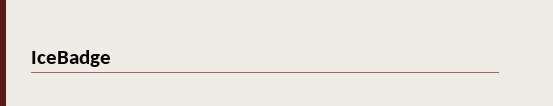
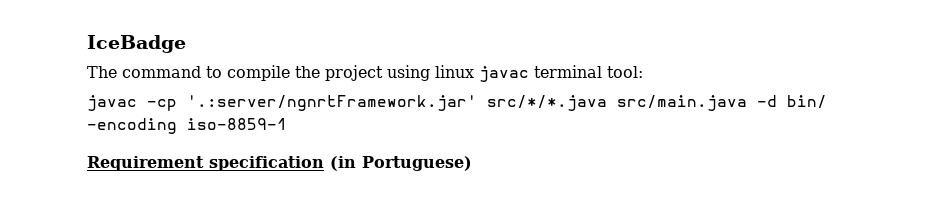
+ The command to compile the project using linux javac terminal tool:
+ javac -cp '.:server/ngnrtFramework.jar' src/*/*.java src/main.java -d bin/ -encoding iso-8859-1
+ Requirement specification (in Portuguese)

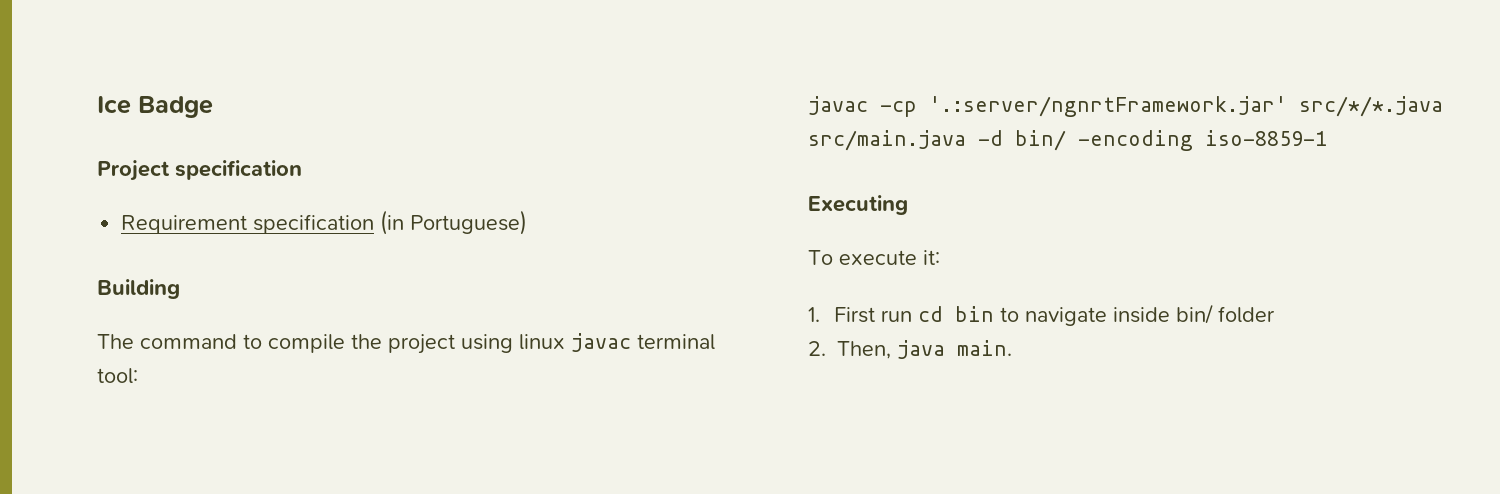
- IceBadge
+ Ice Badge
+ Project specification
+ Requirement specification (in Portuguese)
+ Building
- Requirement specification (in Portuguese)
+ Executing
+ To execute it:
+ 1. First run cd bin to navigate inside bin/ folder
+ 2. Then, java main.

